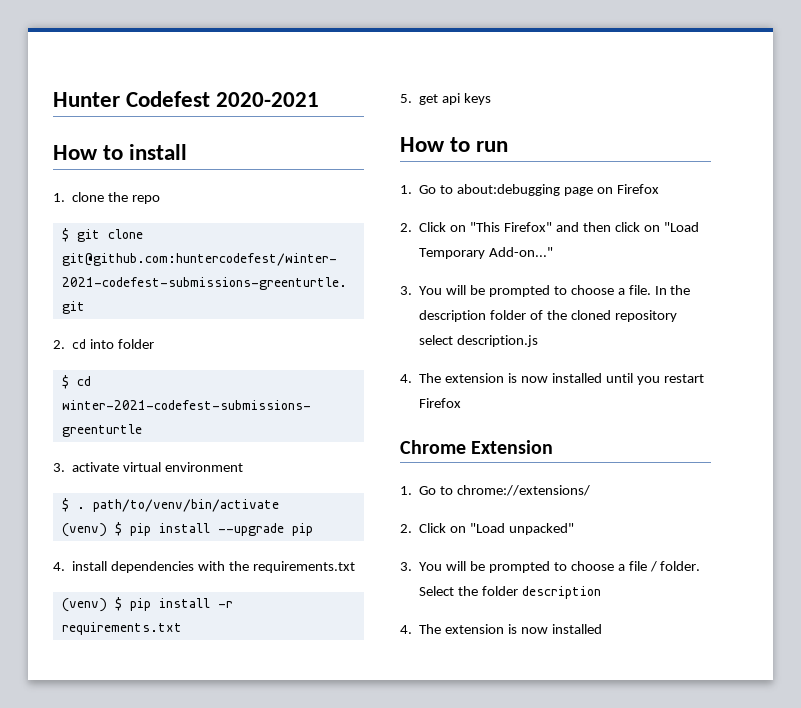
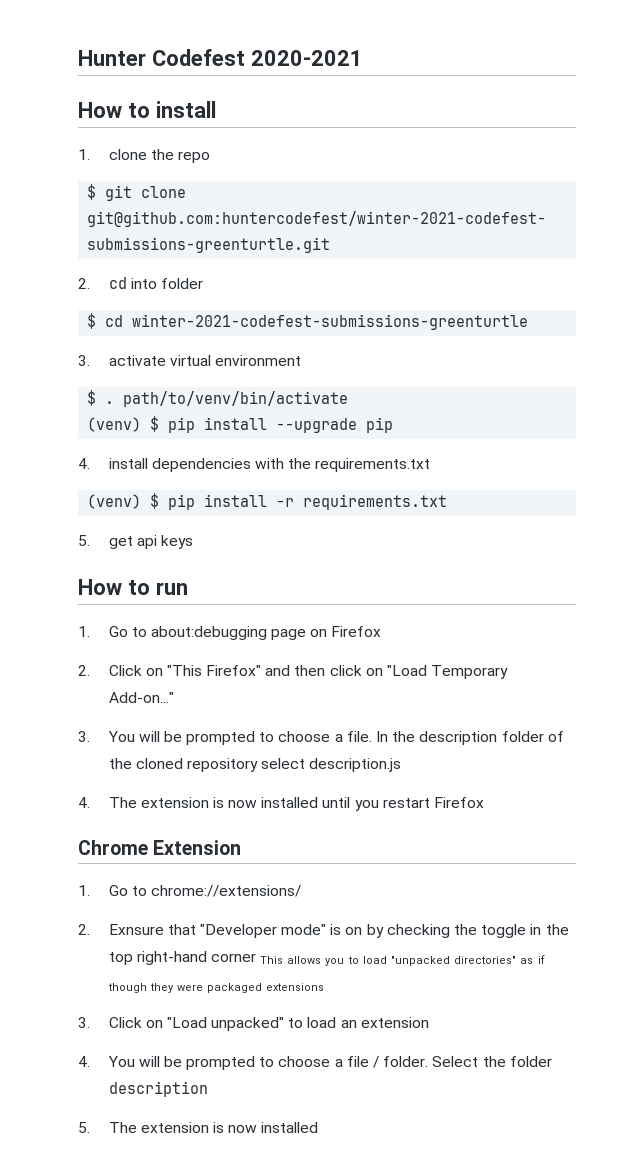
- 2. Click on "Load unpacked"
- 3. You will be prompted to choose a file / folder.
+ 2. Exnsure that "Developer mode" is on by checking the toggle in the top right-hand corner This allows you to load "unpacked directories" as if though they were packaged extensions
+ 3. Click on "Load unpacked" to load an extension
+ 4. You will be prompted to choose a file / folder.
  Select the folder description
- 4. The extension is now installed
+ 5. The extension is now installed

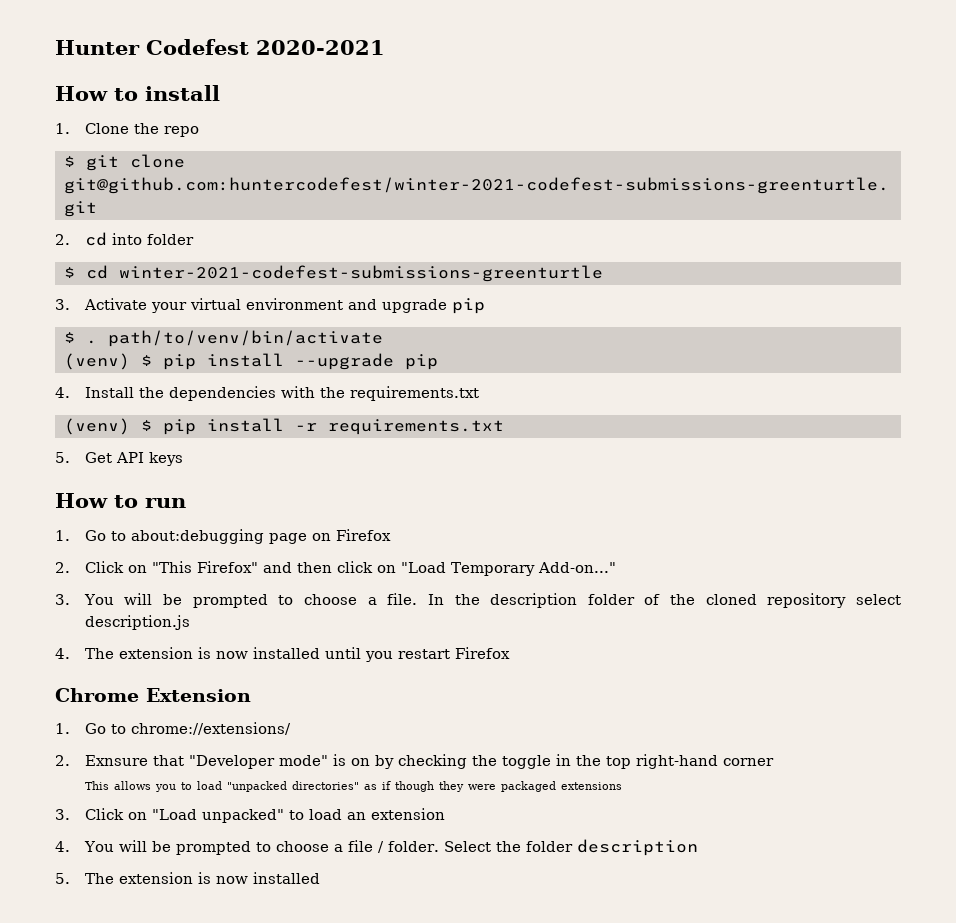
- 1. clone the repo
+ 1. Clone the repo
- 3. activate virtual environment
+ 3. Activate your virtual environment and upgrade pip
- 4. install dependencies with the requirements.txt
+ 4. Install the dependencies with the requirements.txt
- 5. get api keys
+ 5. Get API keys
- 2. Exnsure that "Developer mode" is on by checking the toggle in the top right-hand corner This allows you to load "unpacked directories" as if though they were packaged extensions
+ 2. Exnsure that "Developer mode" is on by checking the toggle in the top right-hand corner
+ This allows you to load "unpacked directories" as if though they were packaged extensions

